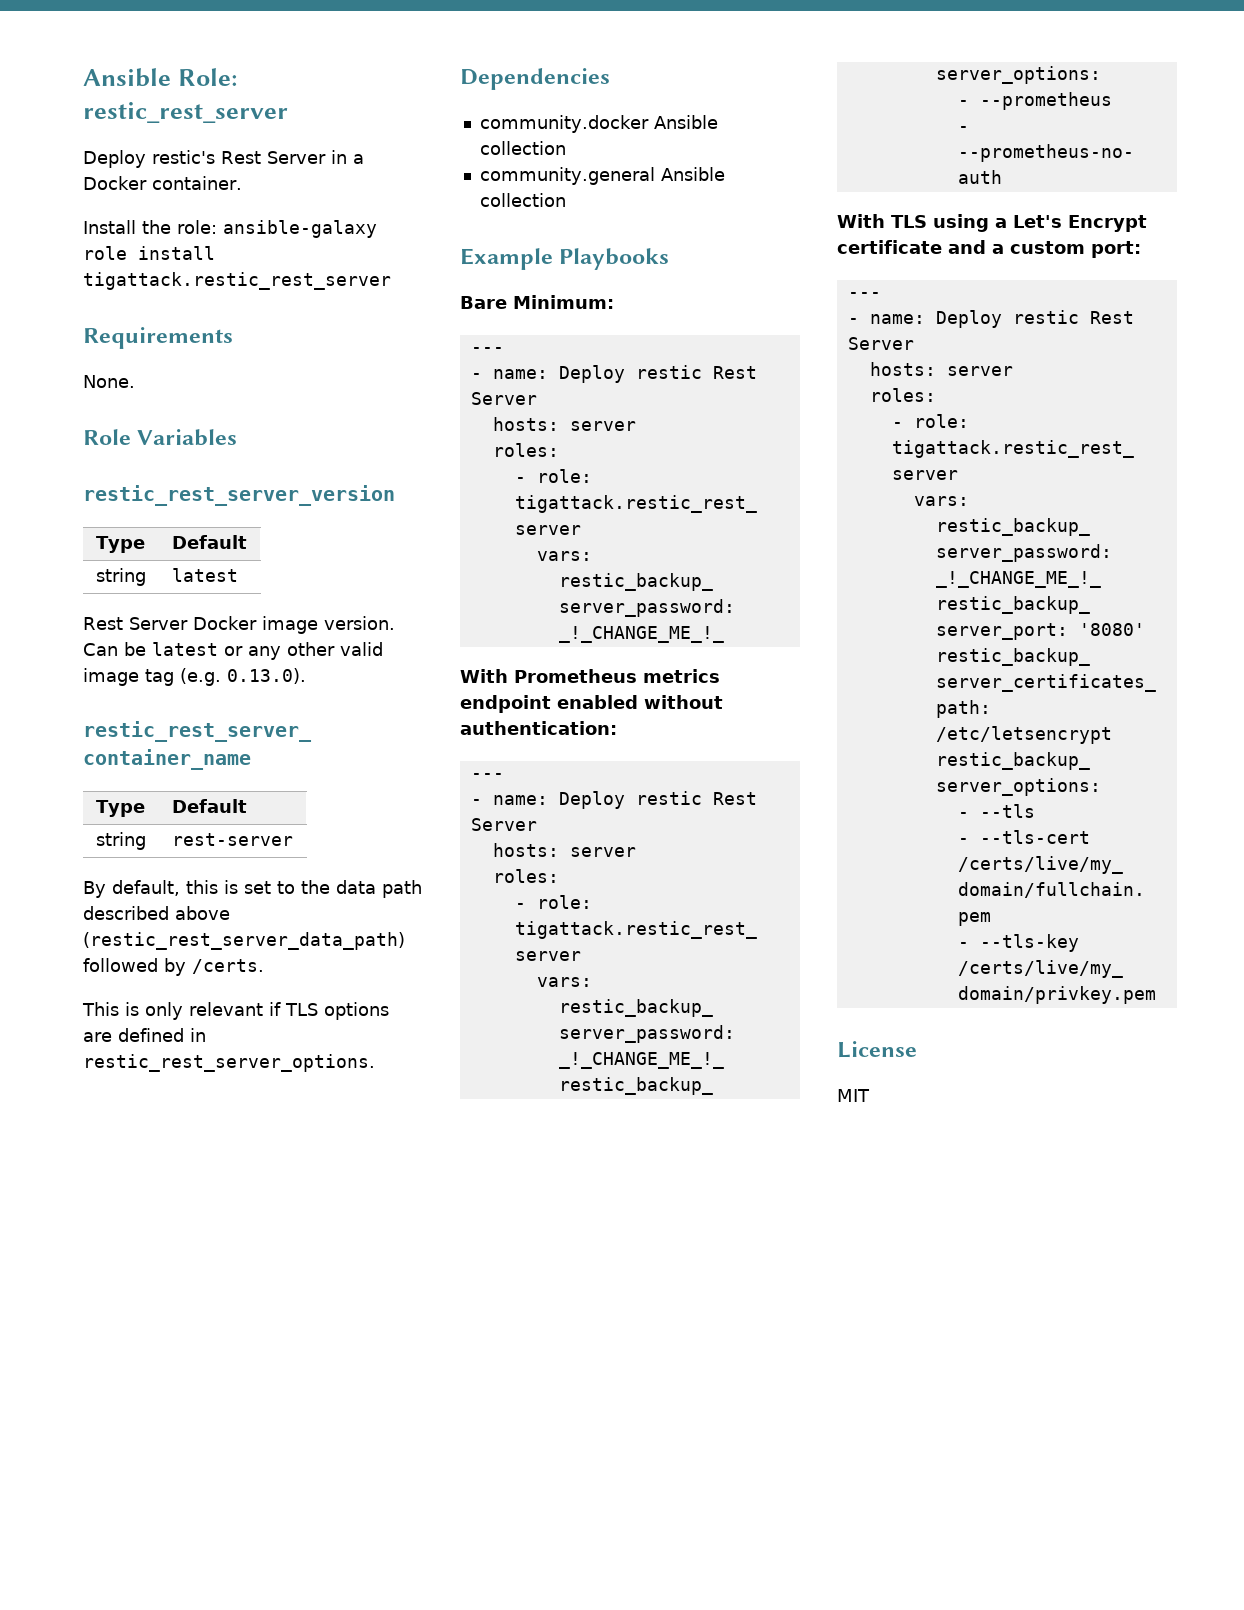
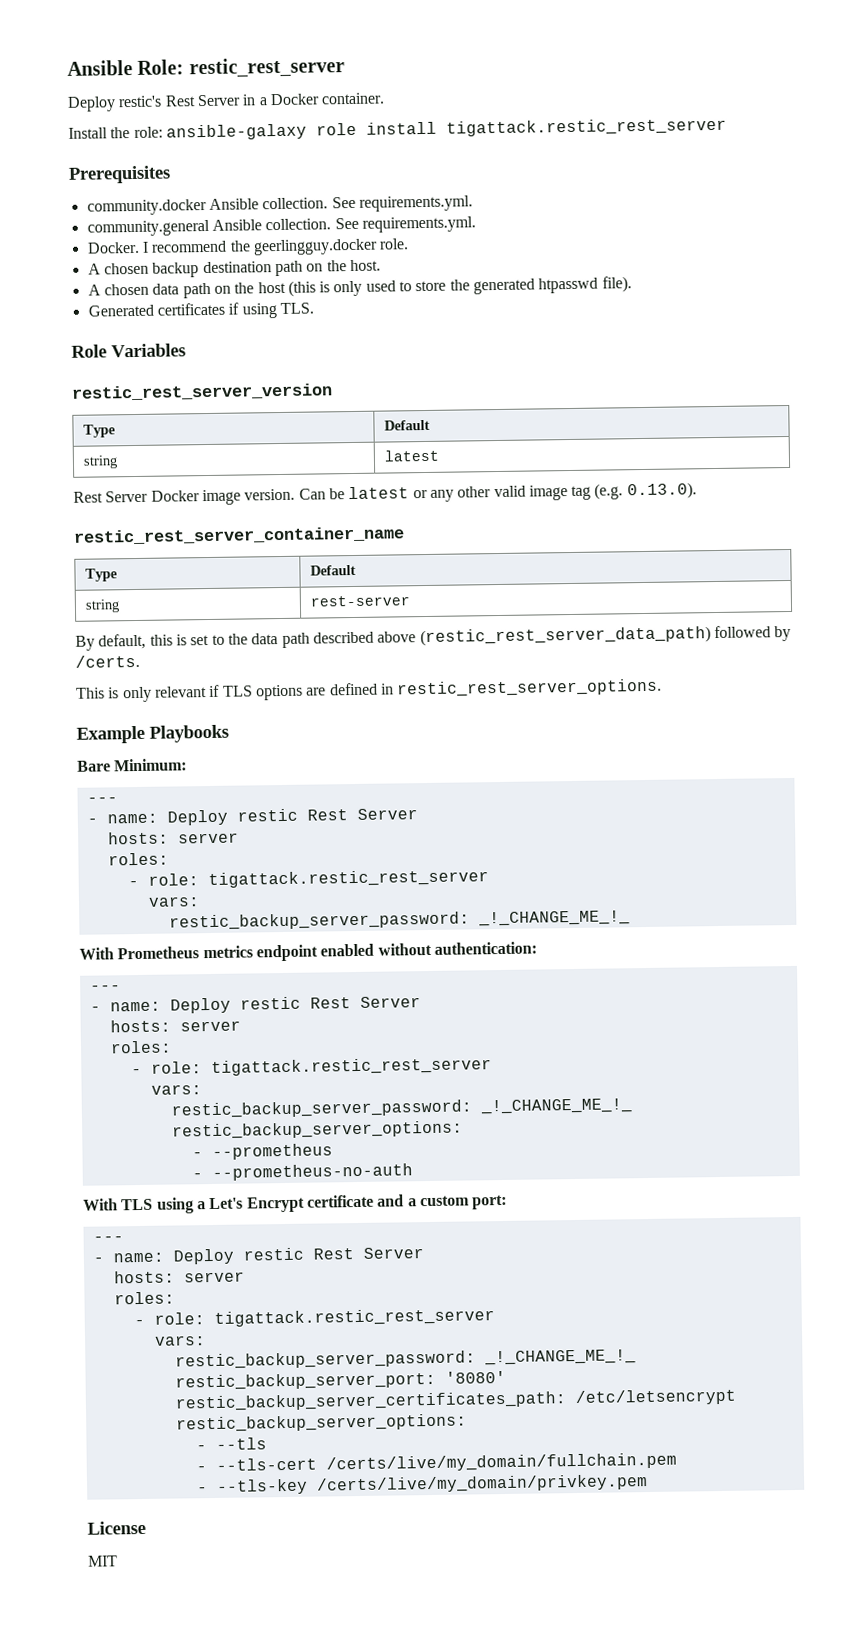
- Requirements
- None.
+ Prerequisites
+ community.docker Ansible collection. See requirements.yml.
+ community.general Ansible collection. See requirements.yml.
+ Docker. I recommend the geerlingguy.docker role.
+ A chosen backup destination path on the host.
+ A chosen data path on the host (this is only used to store the generated htpasswd file).
+ Generated certificates if using TLS.
- Dependencies
- community.docker Ansible collection
- community.general Ansible collection

